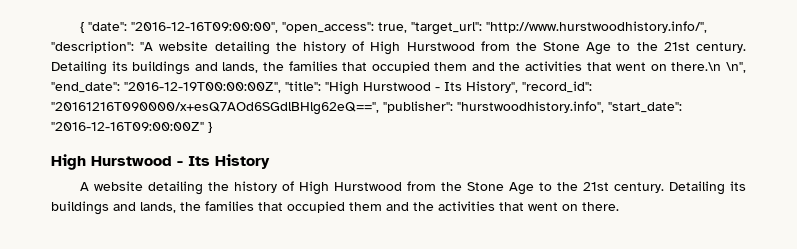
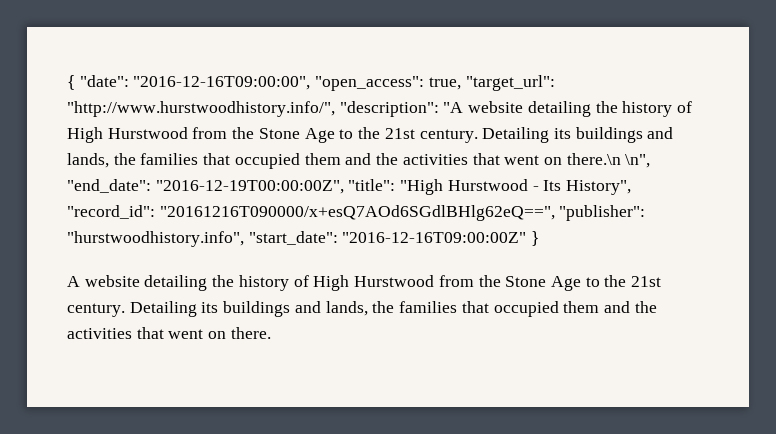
- High Hurstwood - Its History

